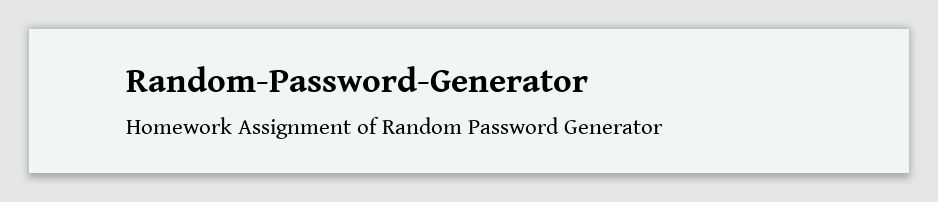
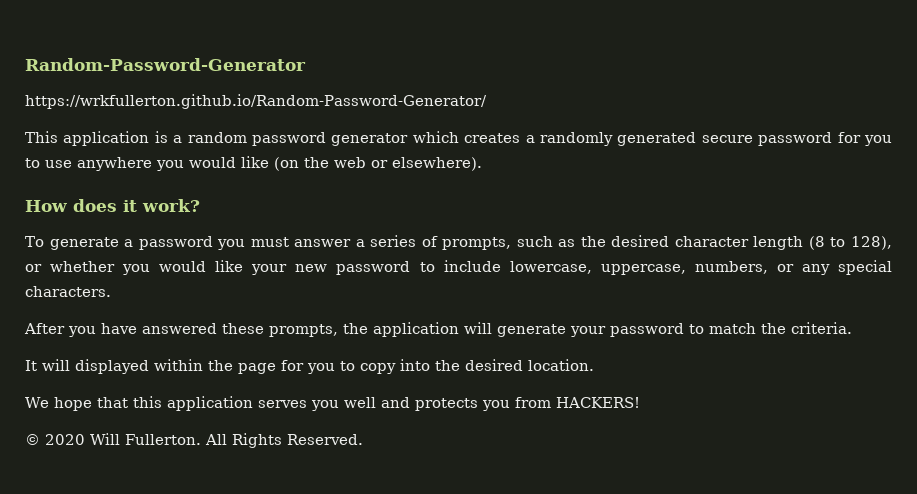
- Homework Assignment of Random Password Generator
+ https://wrkfullerton.github.io/Random-Password-Generator/
+ This application is a random password generator which creates a randomly generated secure password for you to use anywhere you would like (on the web or elsewhere).
+ How does it work?
+ To generate a password you must answer a series of prompts, such as the desired character length (8 to 128), or whether you would like your new password to include lowercase, uppercase, numbers, or any special characters.
+ After you have answered these prompts, the application will generate your password to match the criteria.
+ It will displayed within the page for you to copy into the desired location.
+ We hope that this application serves you well and protects you from HACKERS!
+ © 2020 Will Fullerton. All Rights Reserved.

